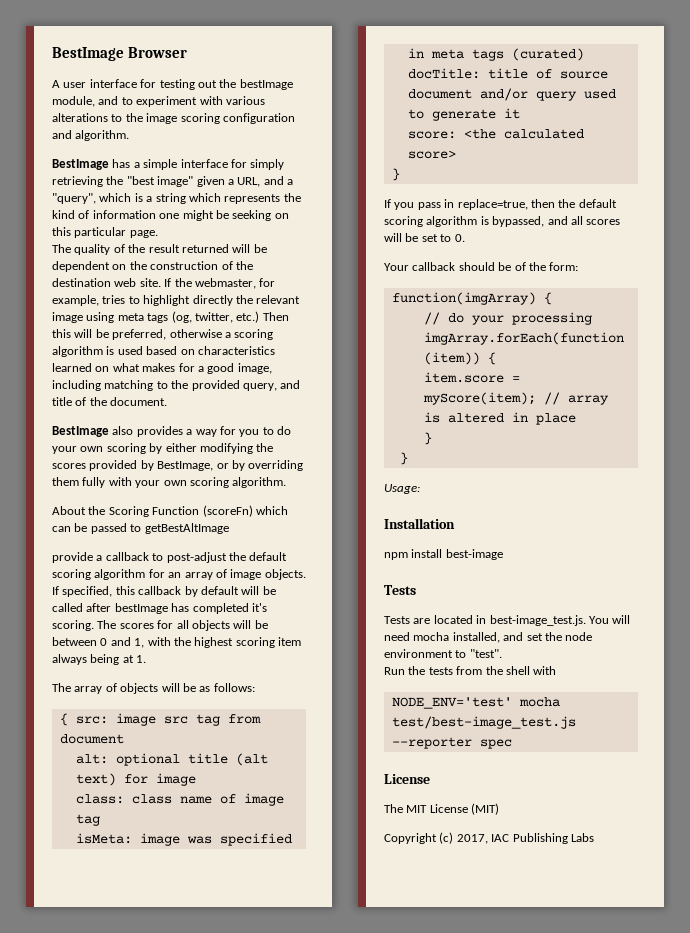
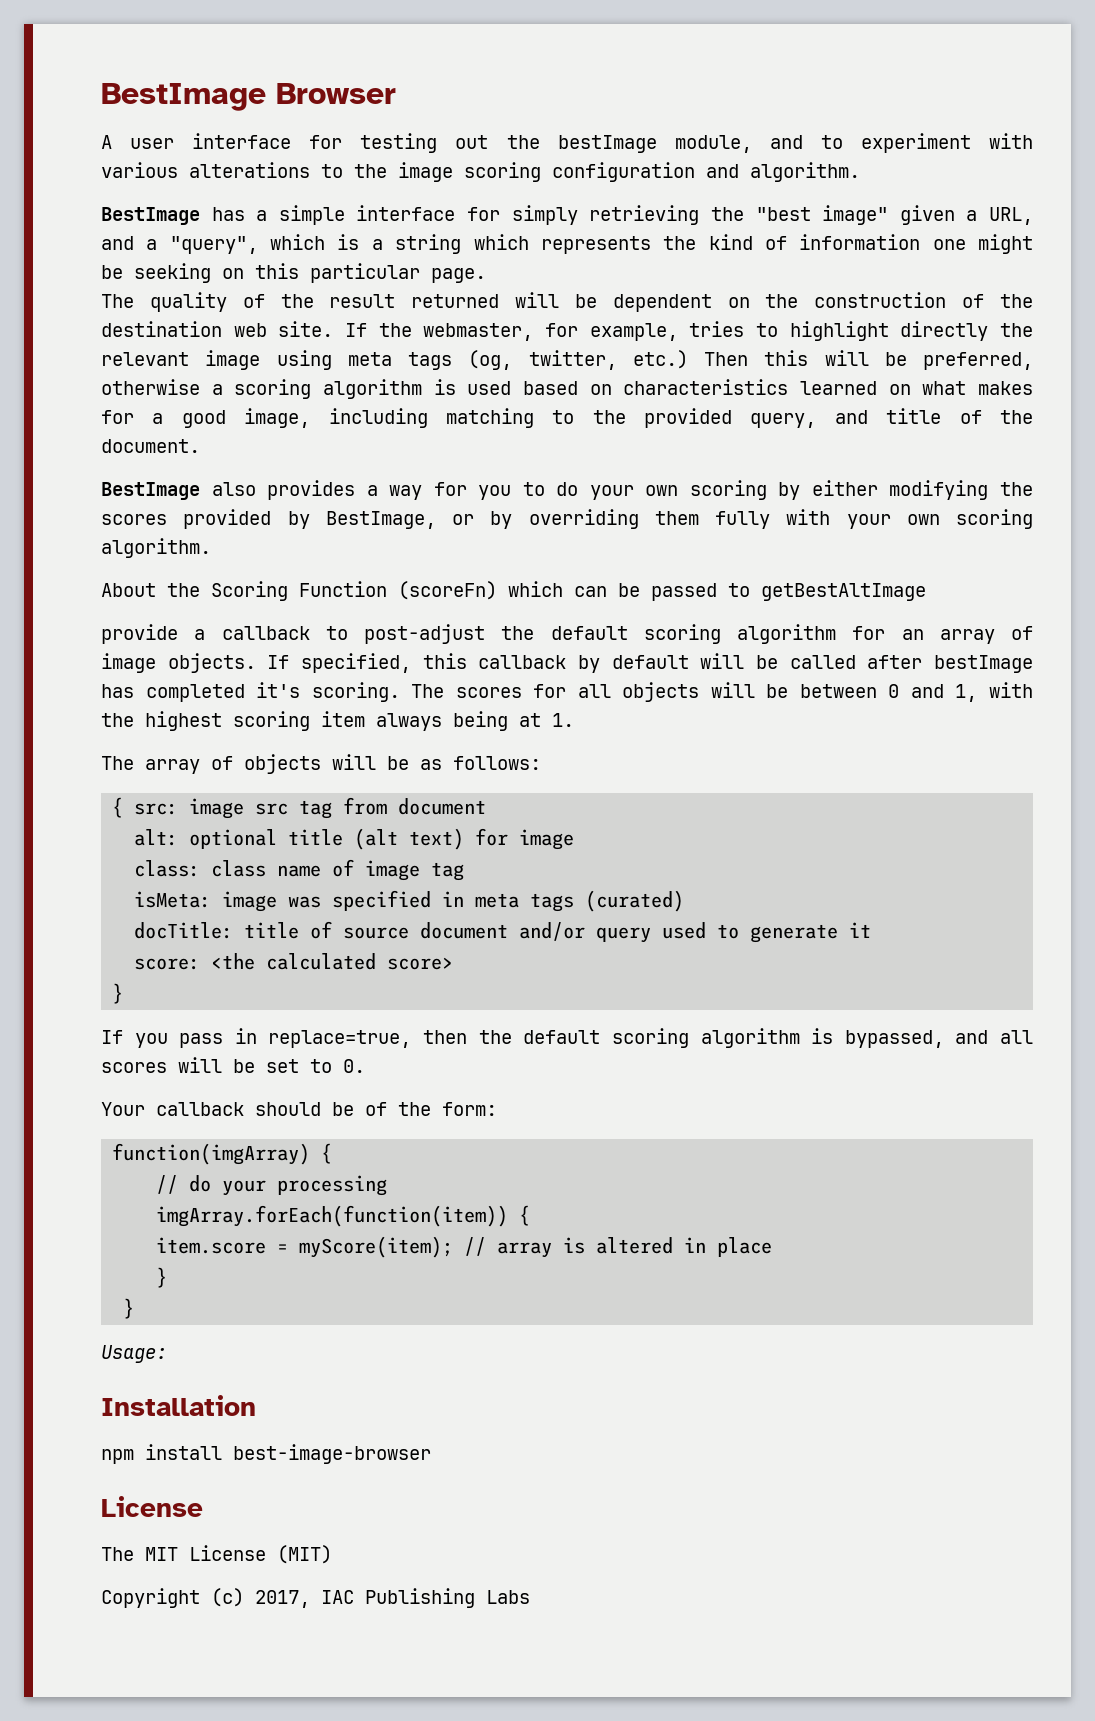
- npm install best-image
- Tests
- Tests are located in best-image_test.js. You will need mocha installed, and set the node environment to "test".
- Run the tests from the shell with
- NODE_ENV='test' mocha test/best-image_test.js --reporter spec
+ npm install best-image-browser

